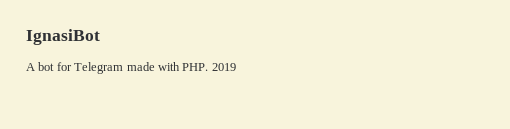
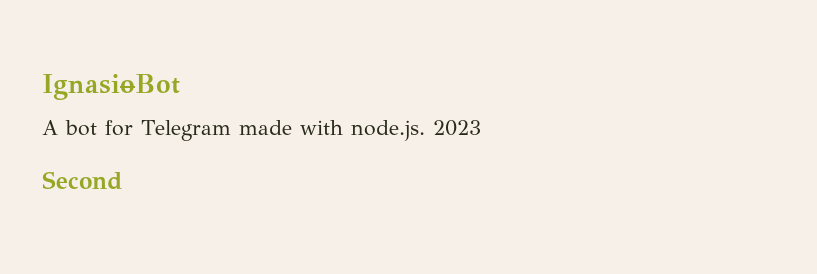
- IgnasiBot
+ IgnasioBot
- A bot for Telegram made with PHP. 2019
+ A bot for Telegram made with node.js. 2023
+ Second

